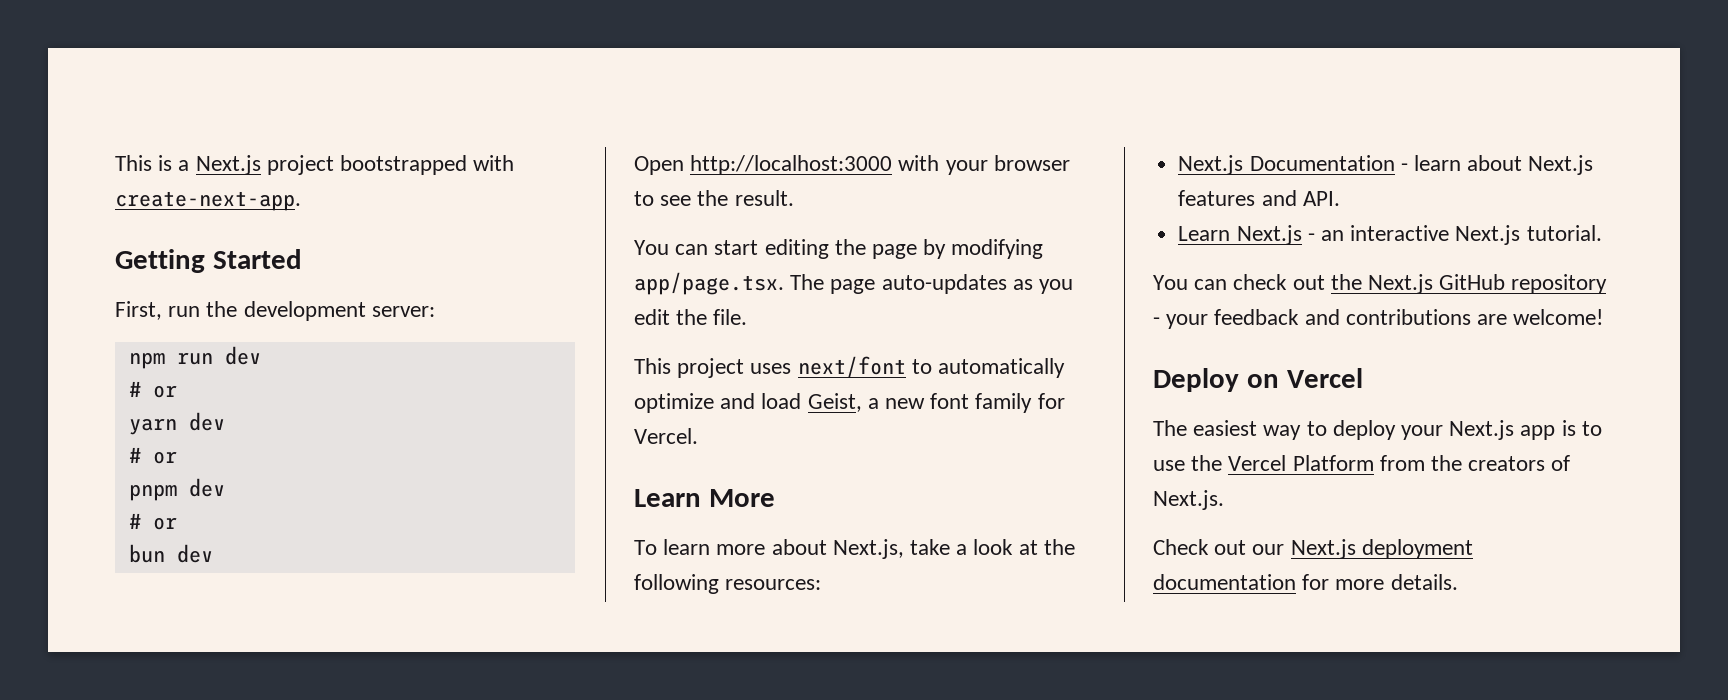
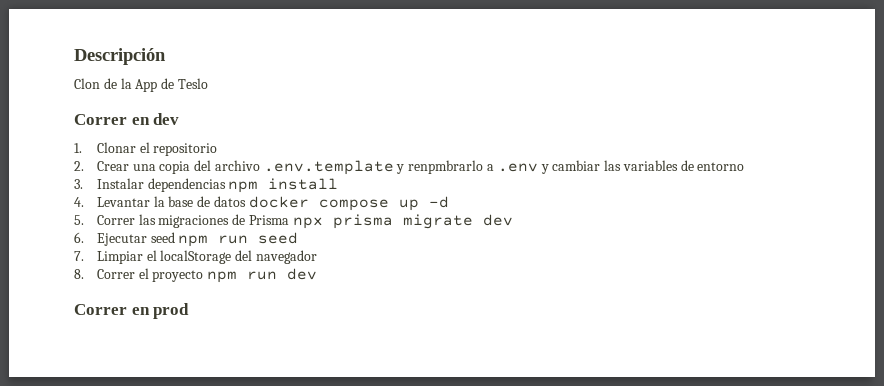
- This is a Next.js project bootstrapped with create-next-app.
- Getting Started
- First, run the development server:
- npm run dev
- # or
- yarn dev
- # or
- pnpm dev
- # or
- bun dev
- Open http://localhost:3000 with your browser to see the result.
- You can start editing the page by modifying app/page.tsx. The page auto-updates as you edit the file.
- This project uses next/font to automatically optimize and load Geist, a new font family for Vercel.
- Learn More
- To learn more about Next.js, take a look at the following resources:
- Next.js Documentation - learn about Next.js features and API.
- Learn Next.js - an interactive Next.js tutorial.
- You can check out the Next.js GitHub repository - your feedback and contributions are welcome!
- Deploy on Vercel
- The easiest way to deploy your Next.js app is to use the Vercel Platform from the creators of Next.js.
- Check out our Next.js deployment documentation for more details.
+ Descripción
+ Clon de la App de Teslo
+ Correr en dev
+ 1. Clonar el repositorio
+ 2. Crear una copia del archivo .env.template y renpmbrarlo a .env y cambiar las variables de entorno
+ 3. Instalar dependencias npm install
+ 4. Levantar la base de datos docker compose up -d
+ 5. Correr las migraciones de Prisma npx prisma migrate dev
+ 6. Ejecutar seed npm run seed
+ 7. Limpiar el localStorage del navegador
+ 8. Correr el proyecto npm run dev
+ Correr en prod

